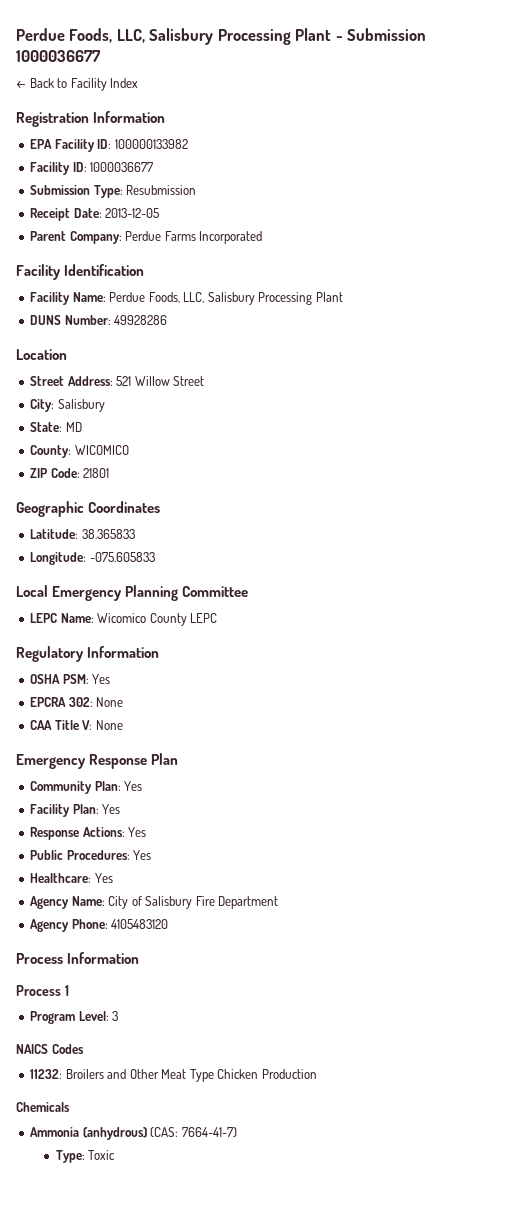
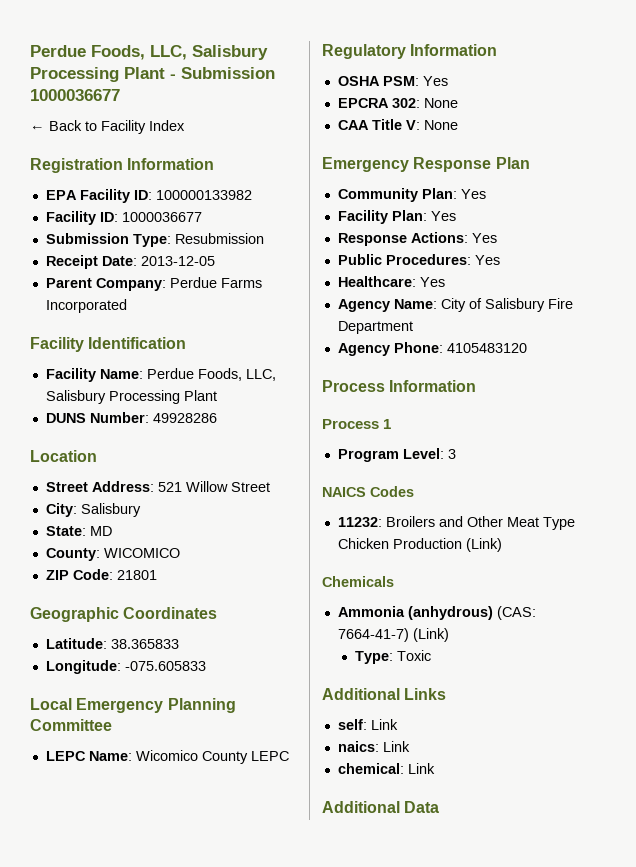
- 11232: Broilers and Other Meat Type Chicken Production
+ 11232: Broilers and Other Meat Type Chicken Production (Link)
- Ammonia (anhydrous) (CAS: 7664-41-7)
+ Ammonia (anhydrous) (CAS: 7664-41-7) (Link)
+ Additional Links
+ self: Link
+ naics: Link
+ chemical: Link
+ Additional Data

